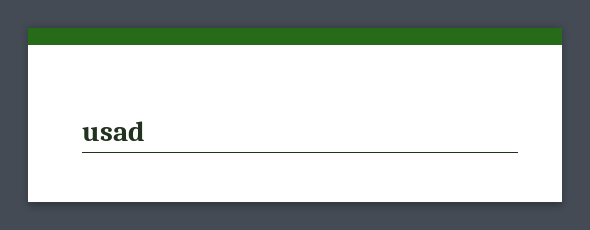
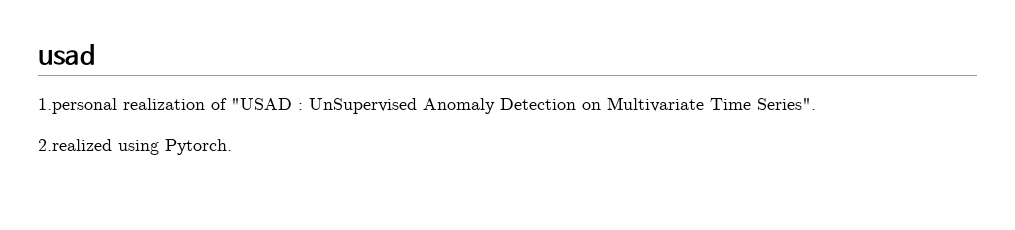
+ 1.personal realization of "USAD : UnSupervised Anomaly Detection on Multivariate Time Series".
+ 2.realized using Pytorch.

